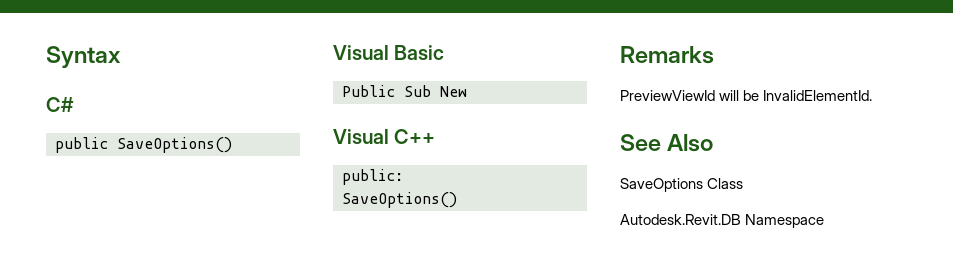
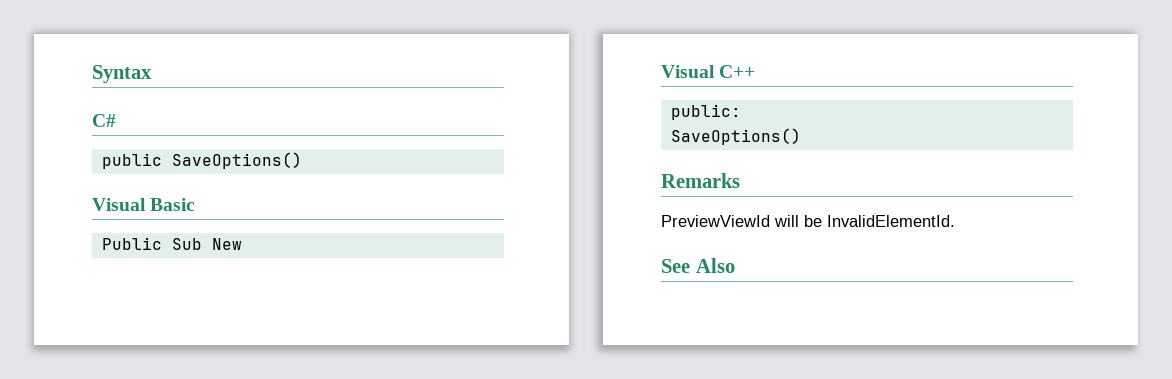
- SaveOptions Class
- Autodesk.Revit.DB Namespace

